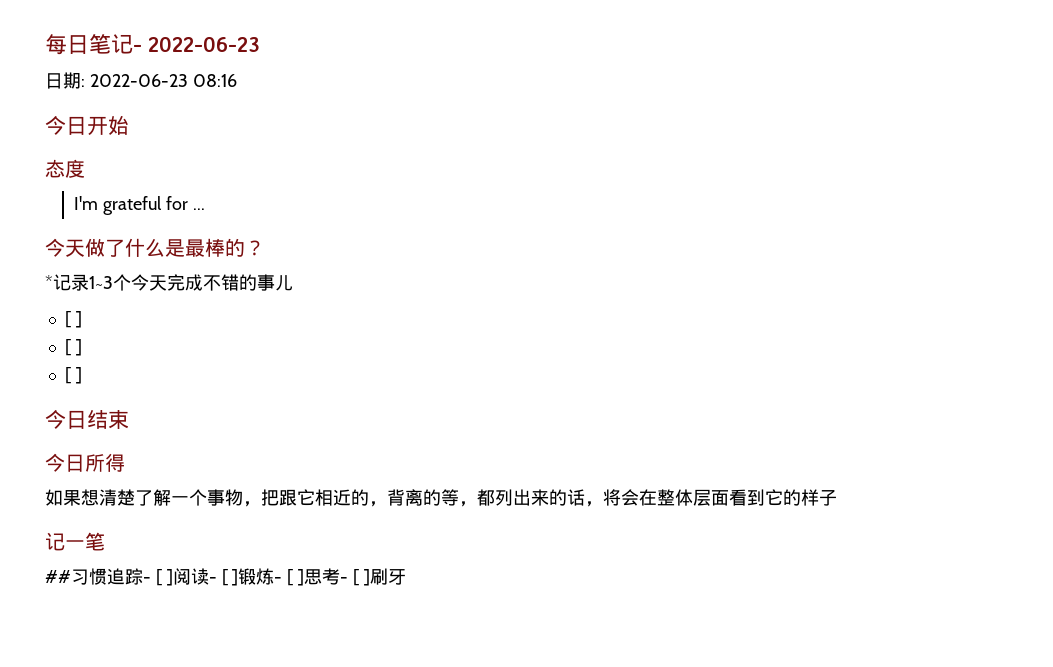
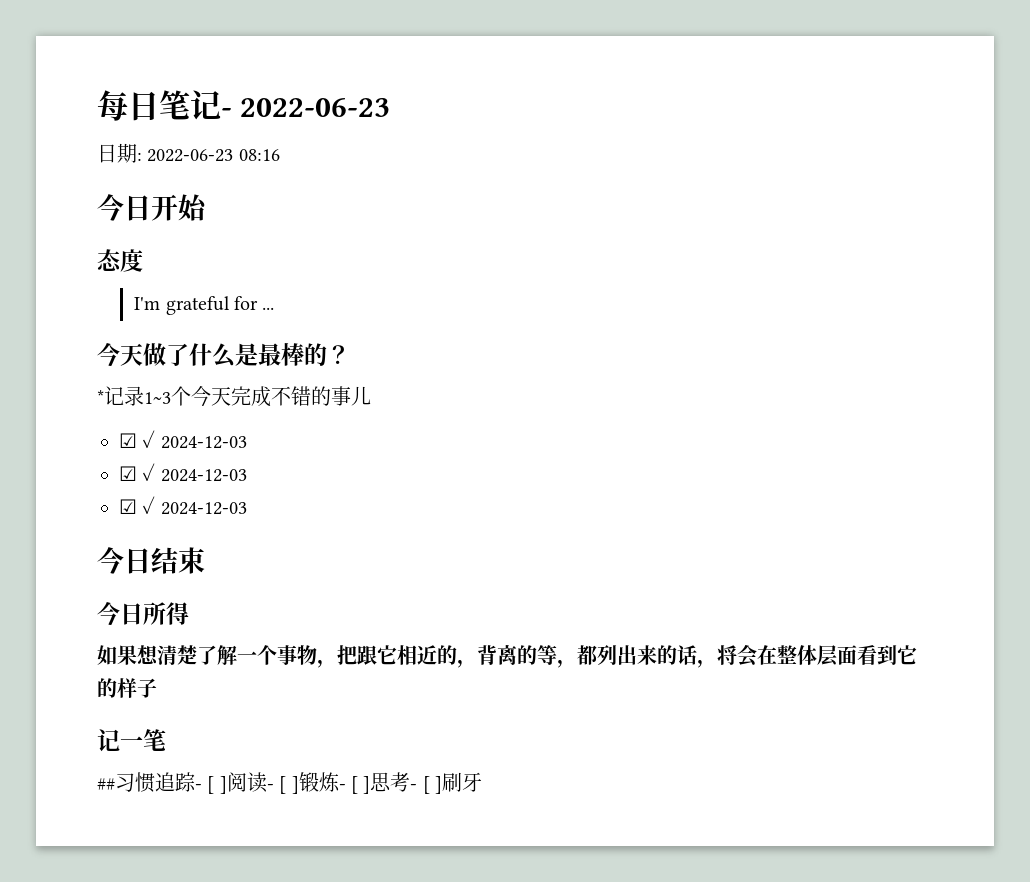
  *记录1~3个今天完成不错的事儿
- [ ]
- [ ]
- [ ]
+ ☑ ✓ 2024-12-03
+ ☑ ✓ 2024-12-03
+ ☑ ✓ 2024-12-03

